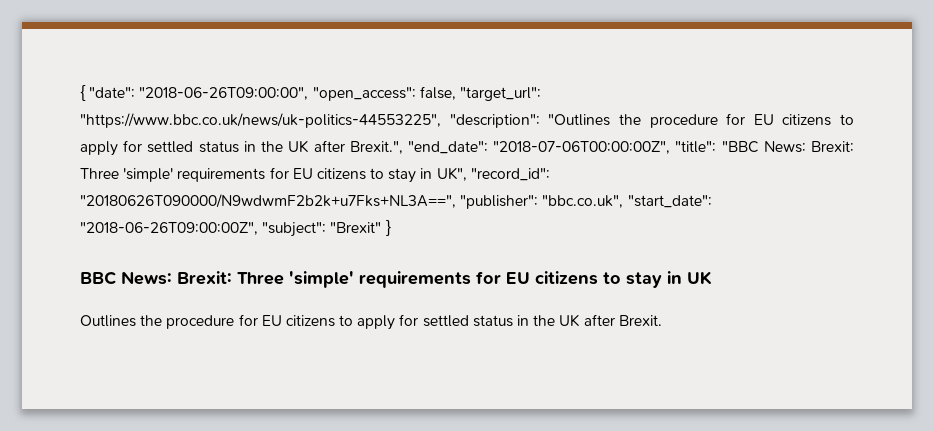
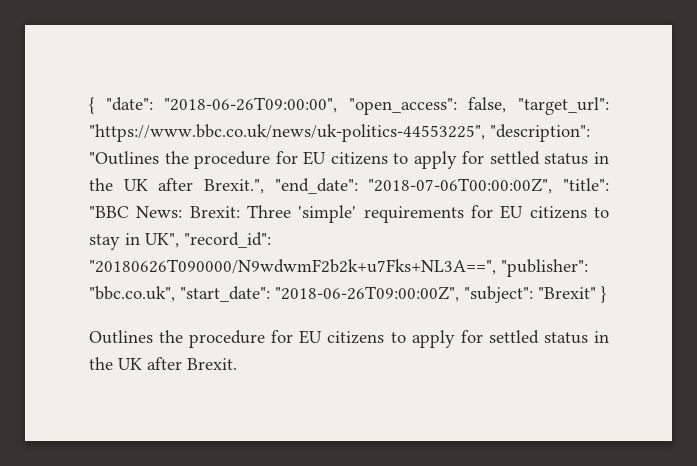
- BBC News: Brexit: Three 'simple' requirements for EU citizens to stay in UK

